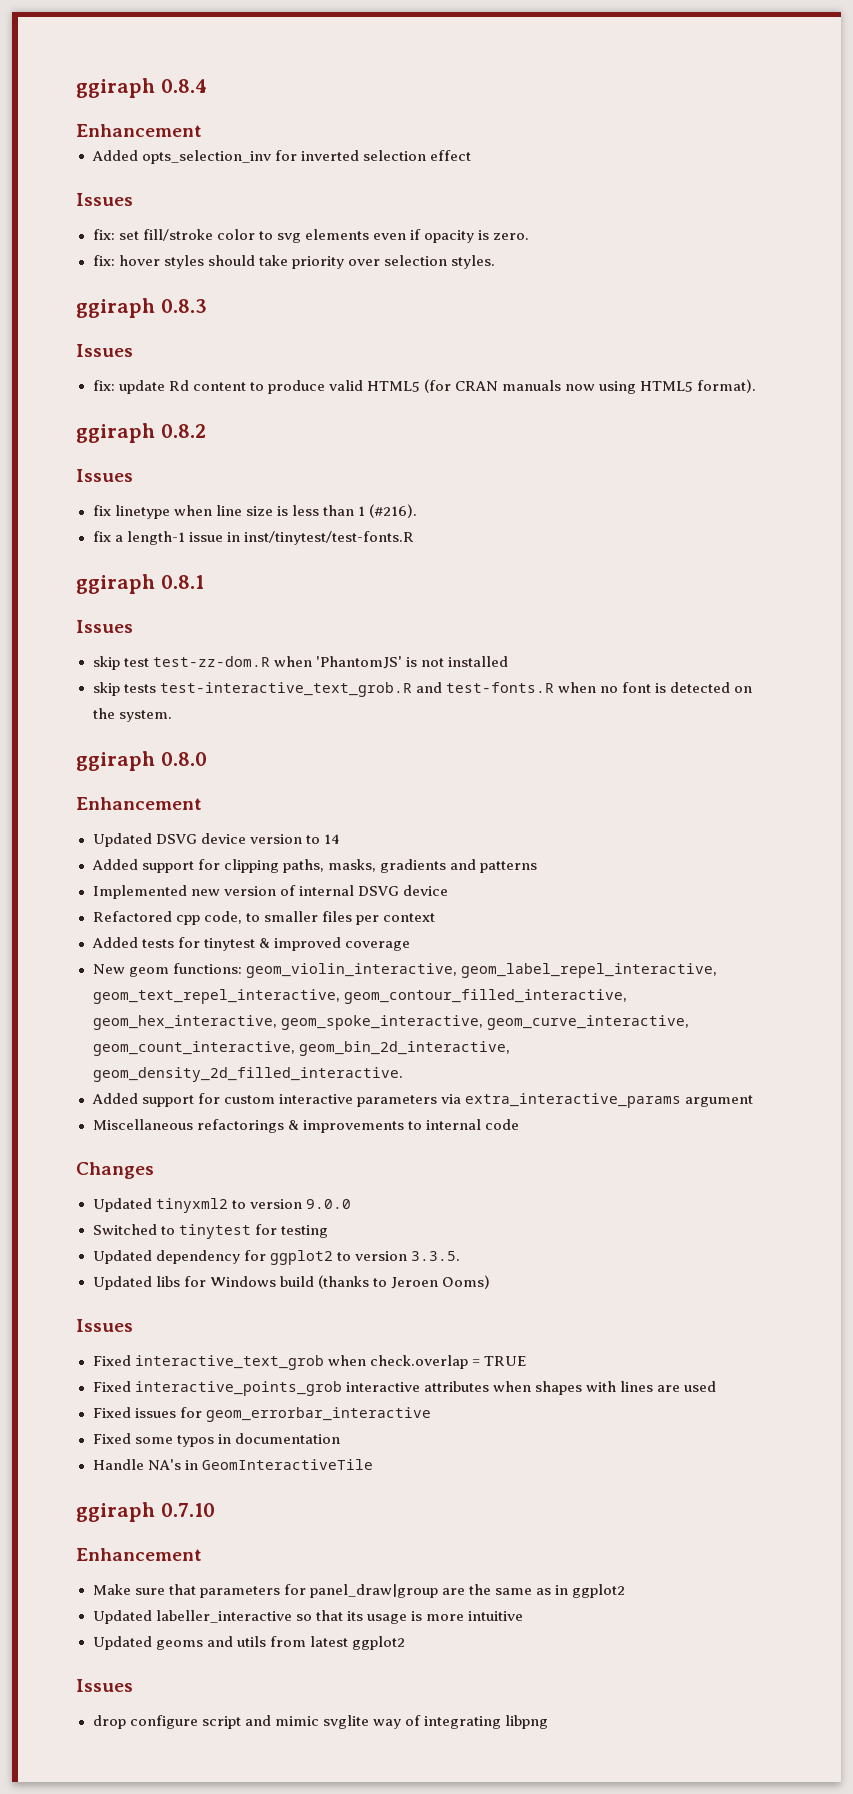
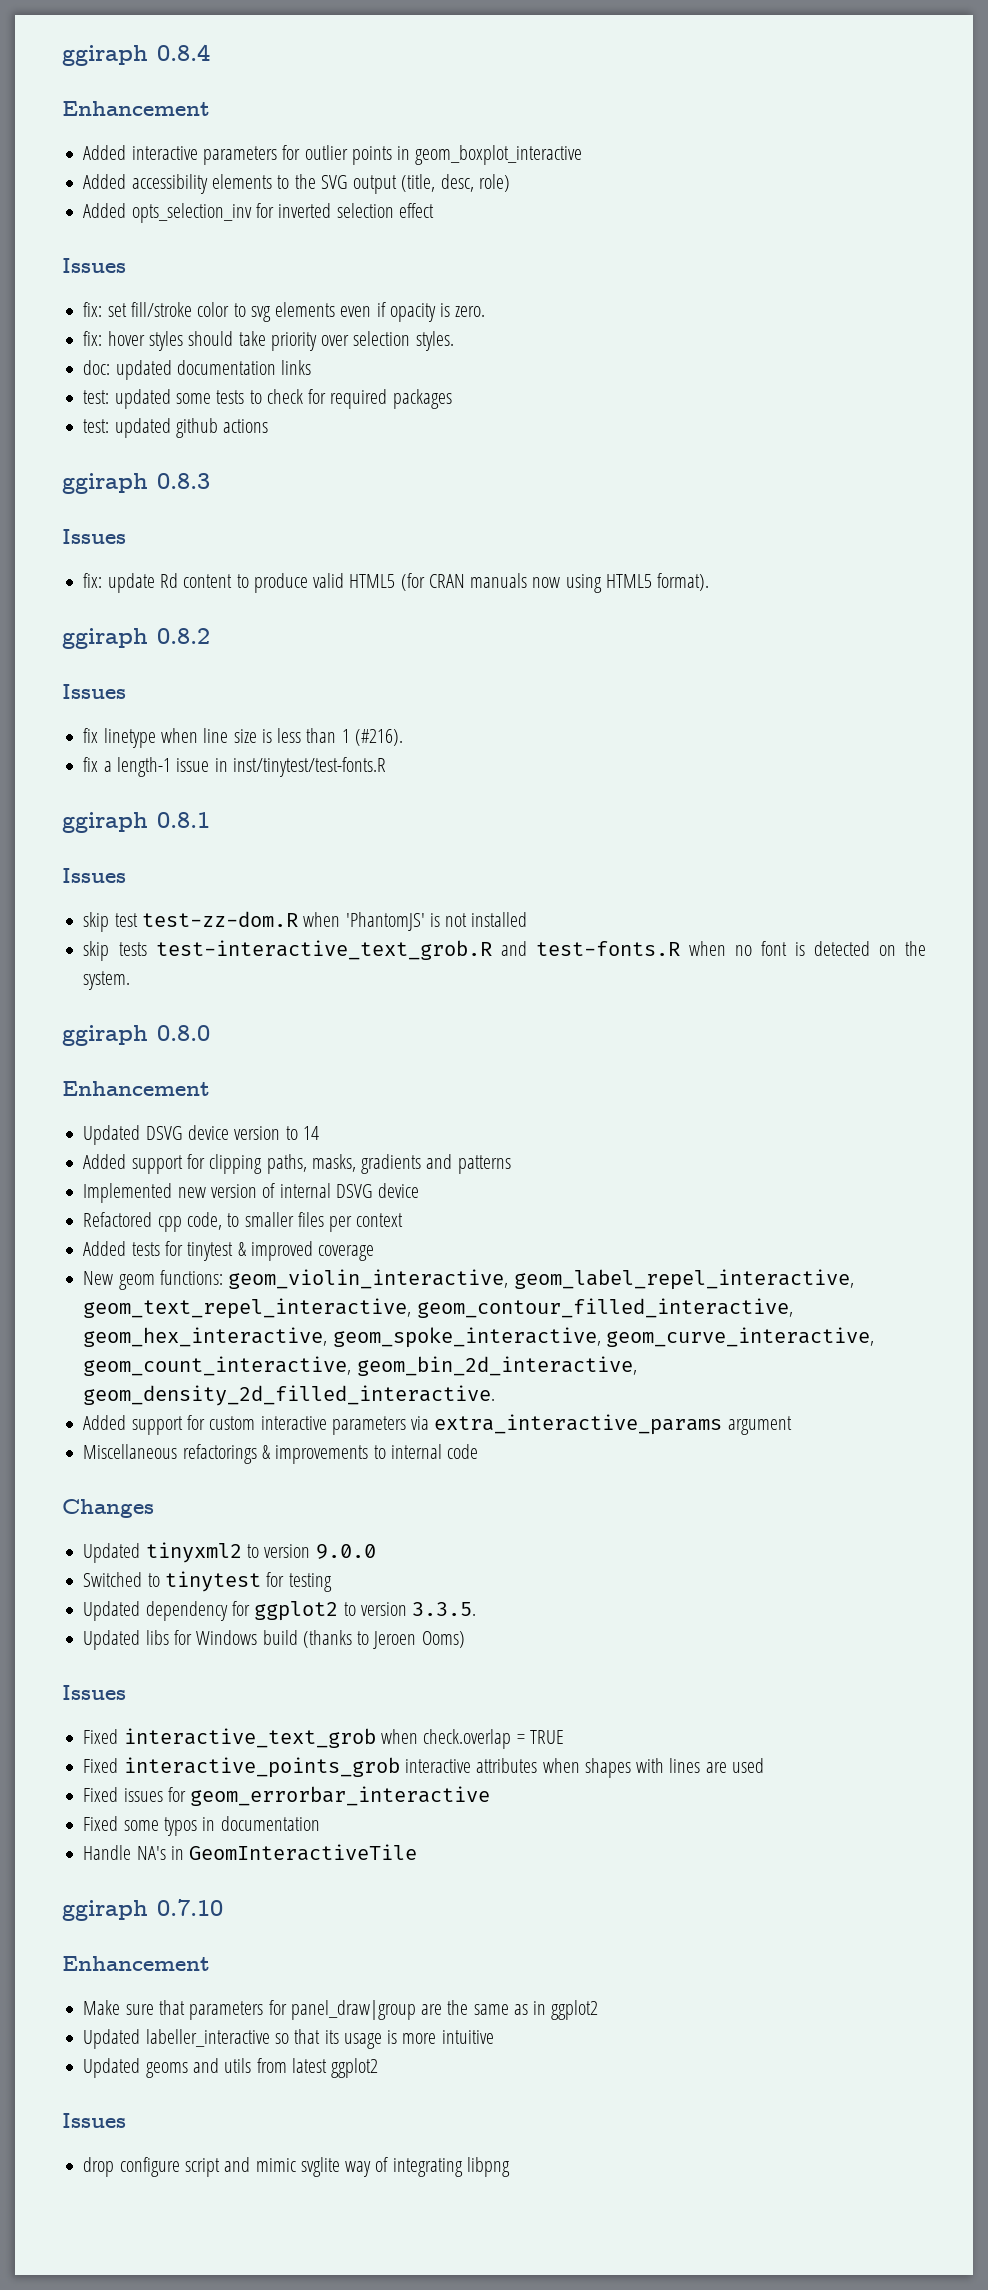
+ Added interactive parameters for outlier points in geom_boxplot_interactive
+ Added accessibility elements to the SVG output (title, desc, role)
+ doc: updated documentation links
+ test: updated some tests to check for required packages
+ test: updated github actions

